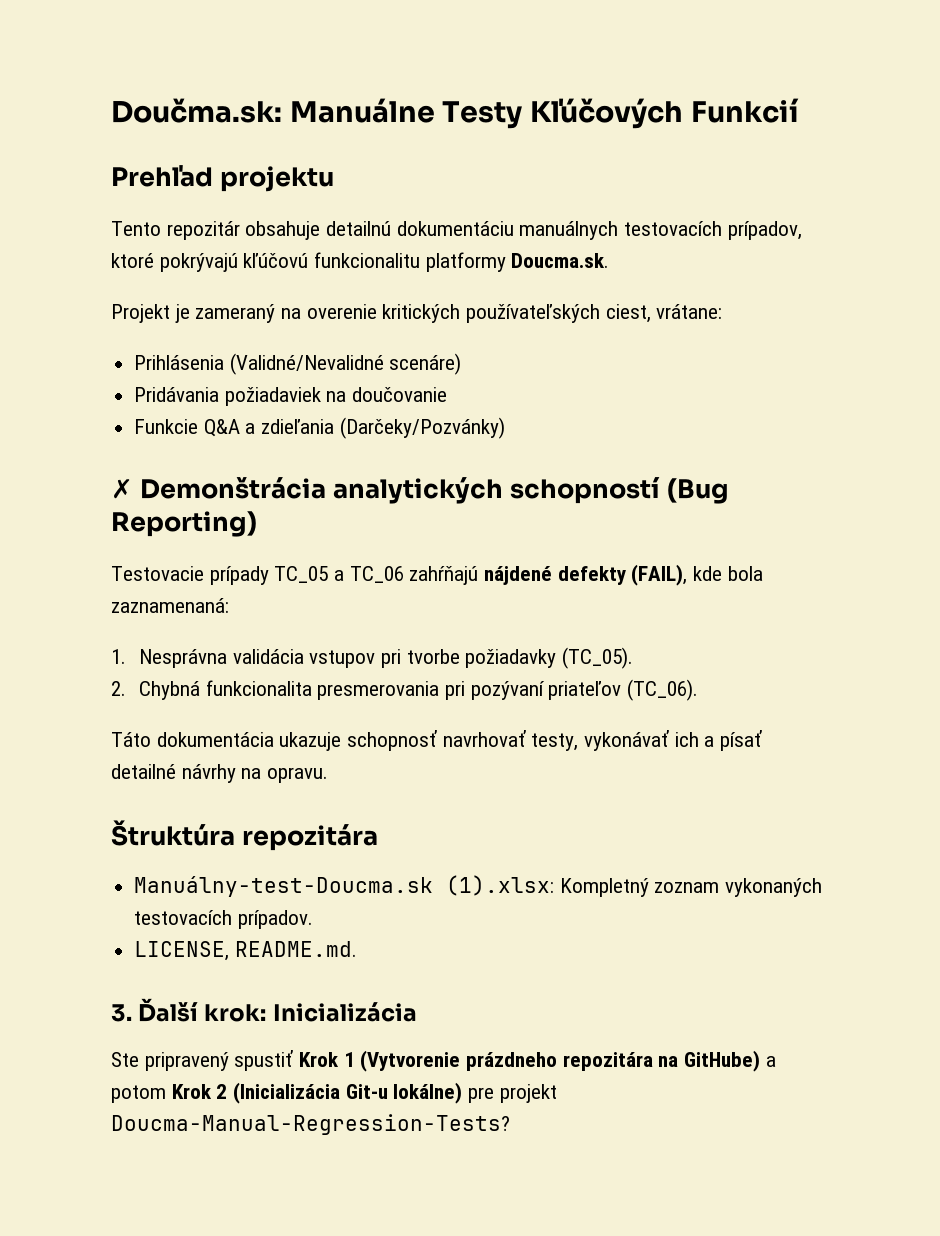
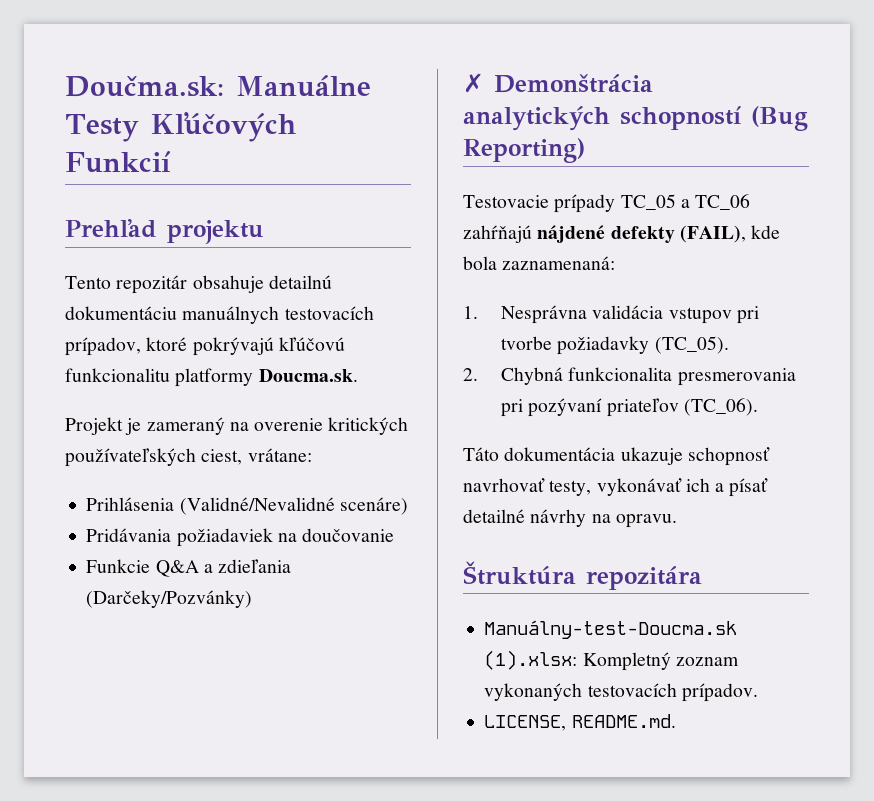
- 3. Ďalší krok: Inicializácia
- Ste pripravený spustiť Krok 1 (Vytvorenie prázdneho repozitára na GitHube) a potom Krok 2 (Inicializácia Git-u lokálne) pre projekt Doucma-Manual-Regression-Tests?

